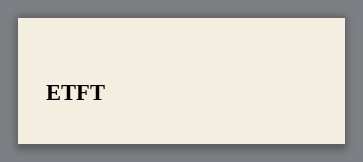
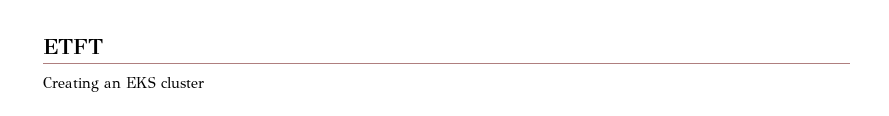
+ Creating an EKS cluster

